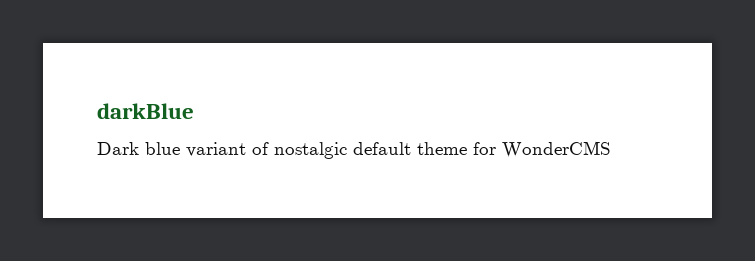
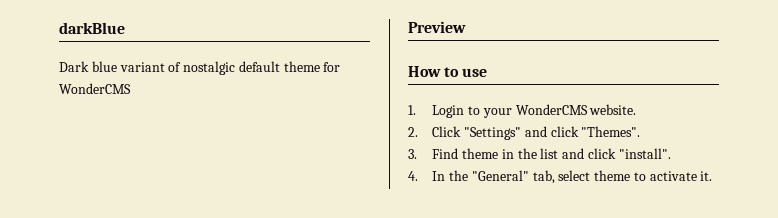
+ Preview
+ How to use
+ 1. Login to your WonderCMS website.
+ 2. Click "Settings" and click "Themes".
+ 3. Find theme in the list and click "install".
+ 4. In the "General" tab, select theme to activate it.

